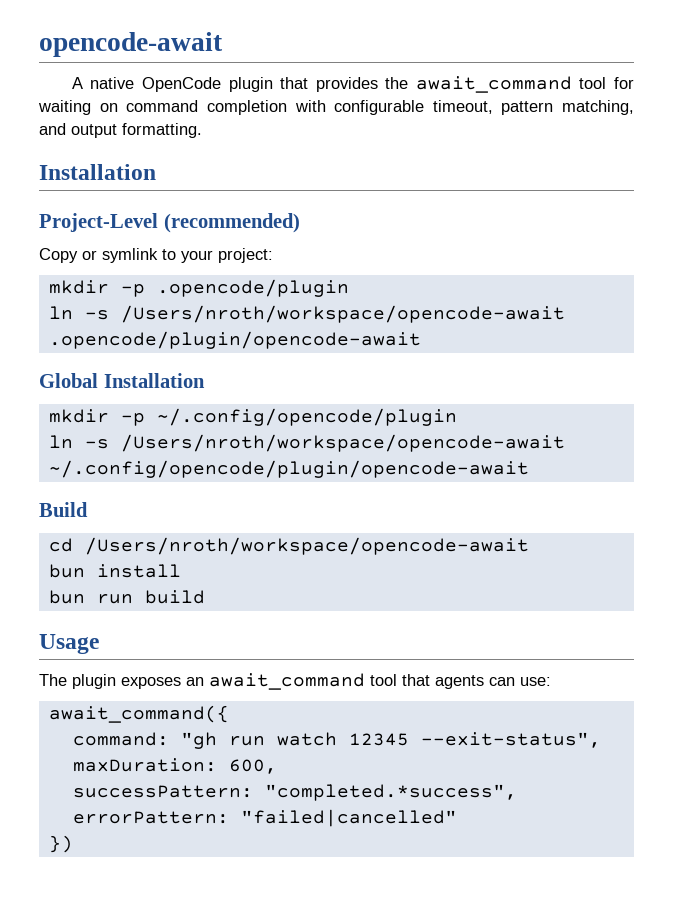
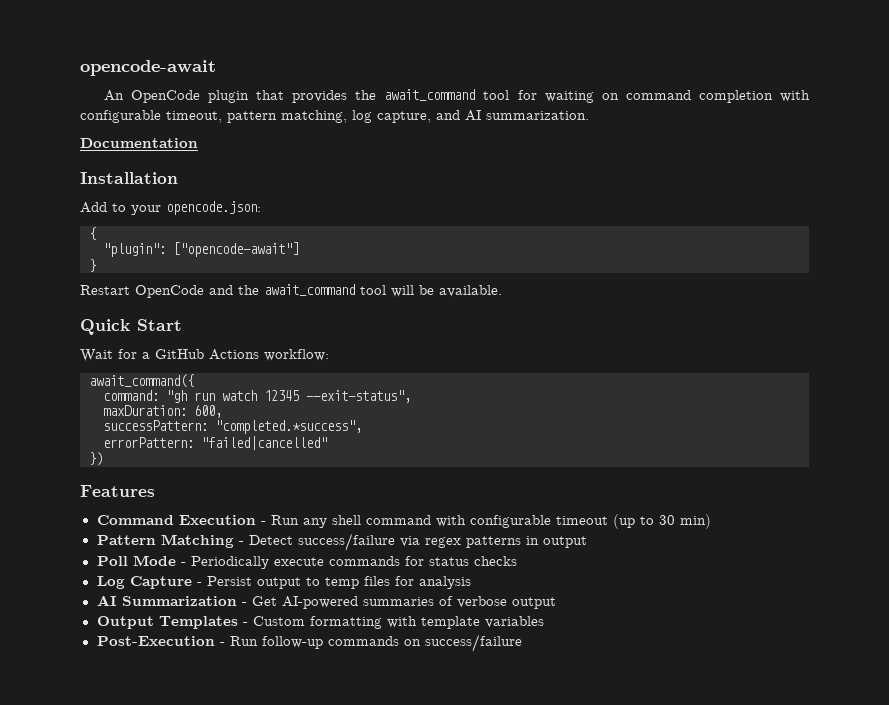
- A native OpenCode plugin that provides the await_command tool for waiting on command completion with configurable timeout, pattern matching, and output formatting.
+ An OpenCode plugin that provides the await_command tool for waiting on command completion with configurable timeout, pattern matching, log capture, and AI summarization.
+ Documentation
  Installation
- Project-Level (recommended)
- Copy or symlink to your project:
- mkdir -p .opencode/plugin
- ln -s /Users/nroth/workspace/opencode-await .opencode/plugin/opencode-await
- Global Installation
- mkdir -p ~/.config/opencode/plugin
- ln -s /Users/nroth/workspace/opencode-await ~/.config/opencode/plugin/opencode-await
- Build
- cd /Users/nroth/workspace/opencode-await
- bun install
- bun run build
- Usage
- The plugin exposes an await_command tool that agents can use:
+ Add to your opencode.json:
+ {
+ "plugin": ["opencode-await"]
+ }
+ Restart OpenCode and the await_command tool will be available.
+ Quick Start
+ Wait for a GitHub Actions workflow:
+ Features
+ Command Execution - Run any shell command with configurable timeout (up to 30 min)
+ Pattern Matching - Detect success/failure via regex patterns in output
+ Poll Mode - Periodically execute commands for status checks
+ Log Capture - Persist output to temp files for analysis
+ AI Summarization - Get AI-powered summaries of verbose output
+ Output Templates - Custom formatting with template variables
+ Post-Execution - Run follow-up commands on success/failure

